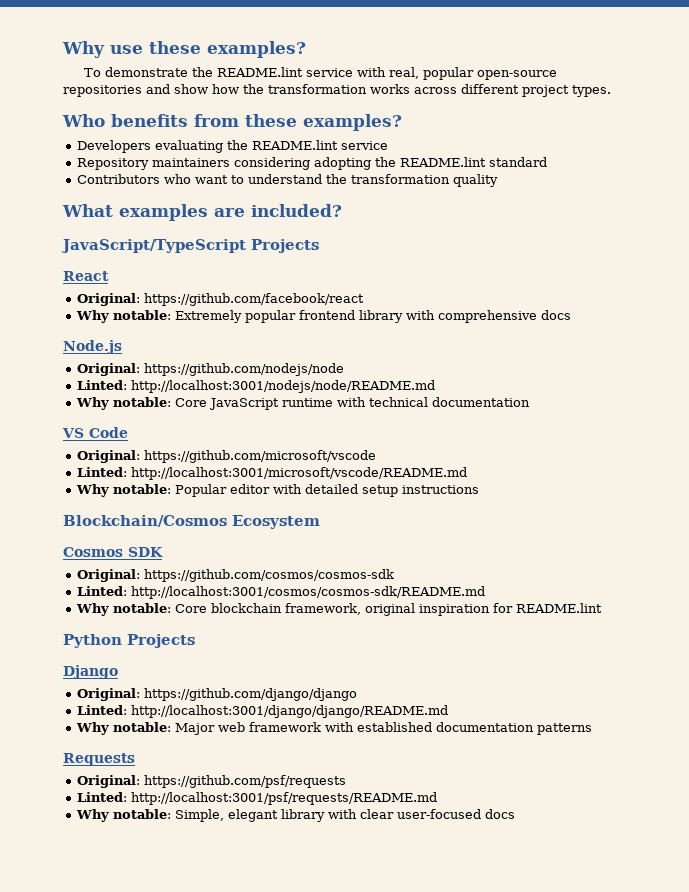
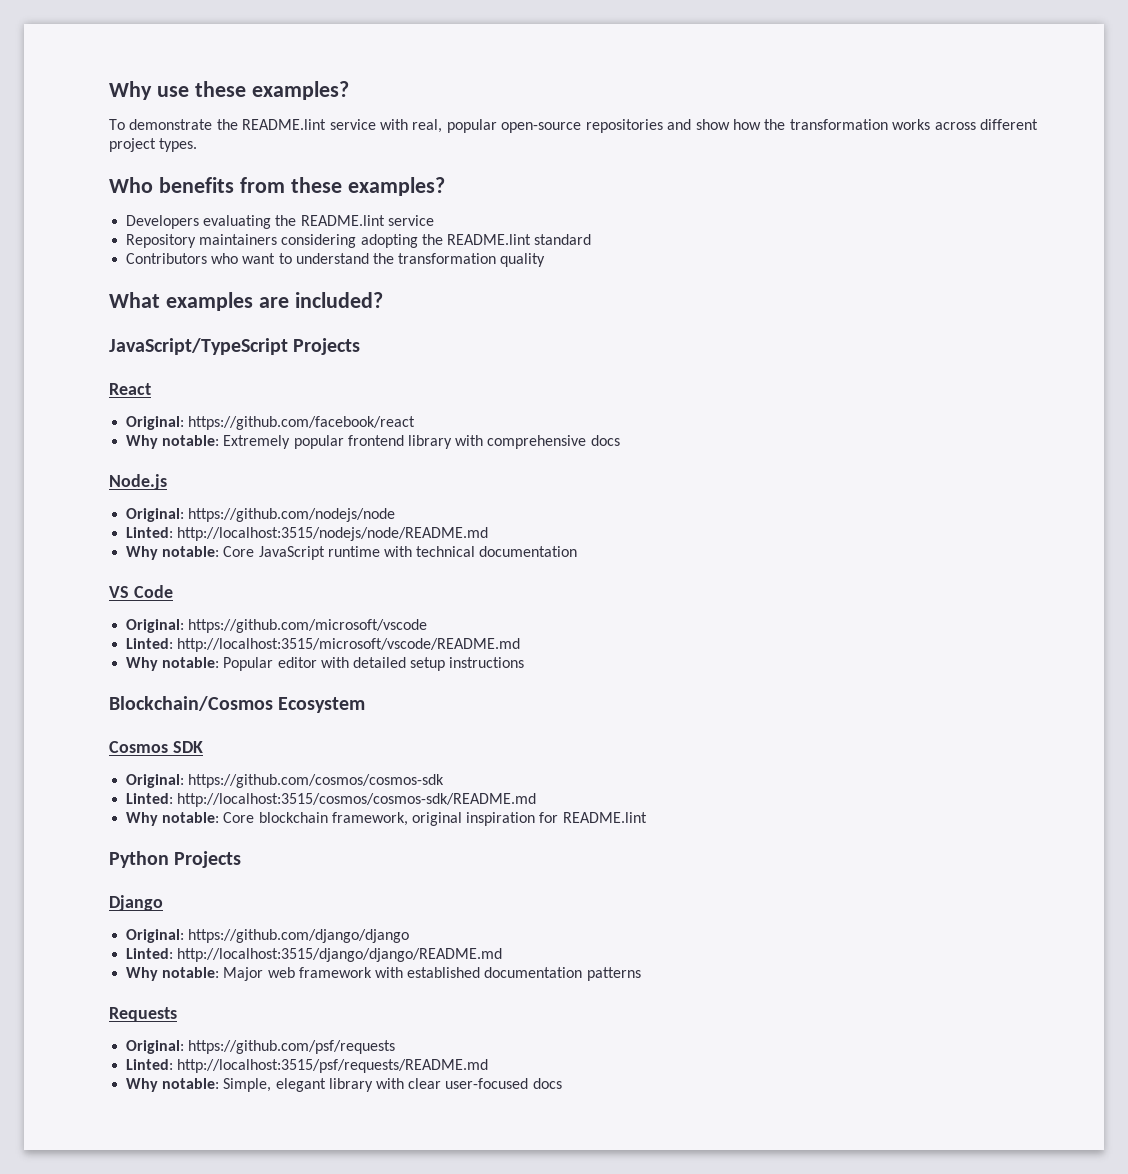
- Linted: http://localhost:3001/nodejs/node/README.md
+ Linted: http://localhost:3515/nodejs/node/README.md
- Linted: http://localhost:3001/microsoft/vscode/README.md
+ Linted: http://localhost:3515/microsoft/vscode/README.md
- Linted: http://localhost:3001/cosmos/cosmos-sdk/README.md
+ Linted: http://localhost:3515/cosmos/cosmos-sdk/README.md
- Linted: http://localhost:3001/django/django/README.md
+ Linted: http://localhost:3515/django/django/README.md
- Linted: http://localhost:3001/psf/requests/README.md
+ Linted: http://localhost:3515/psf/requests/README.md

